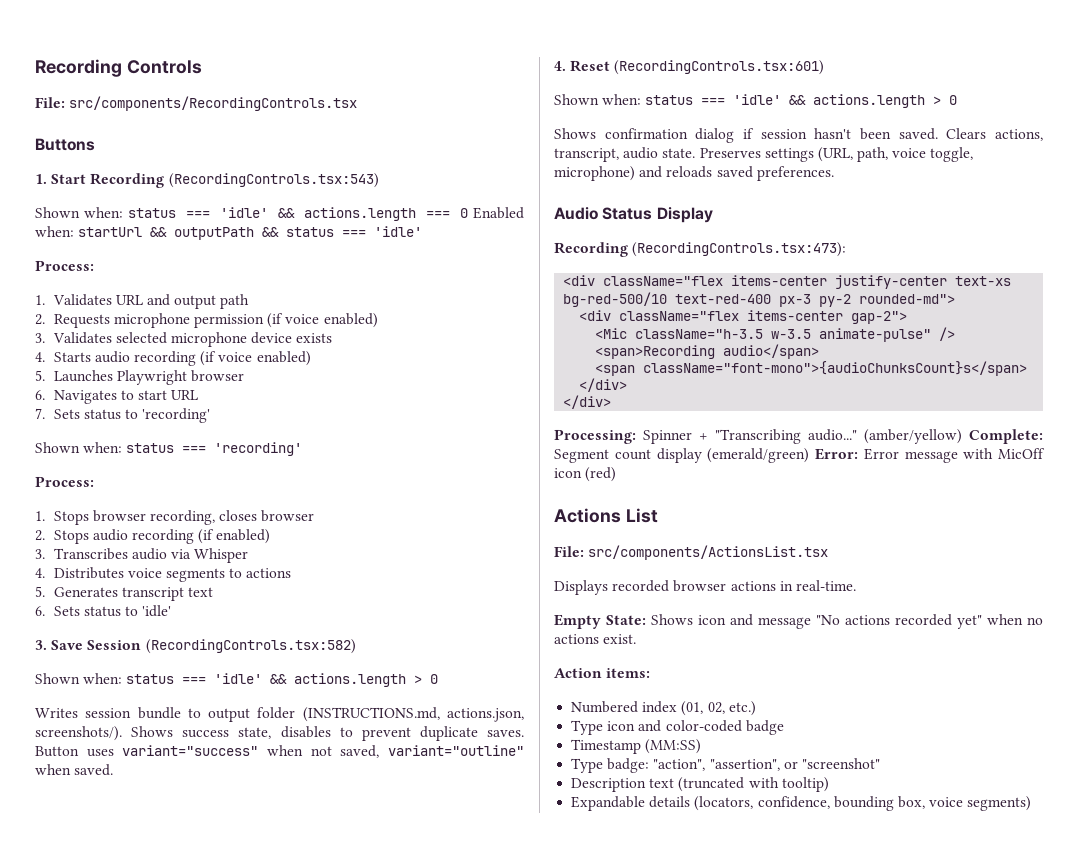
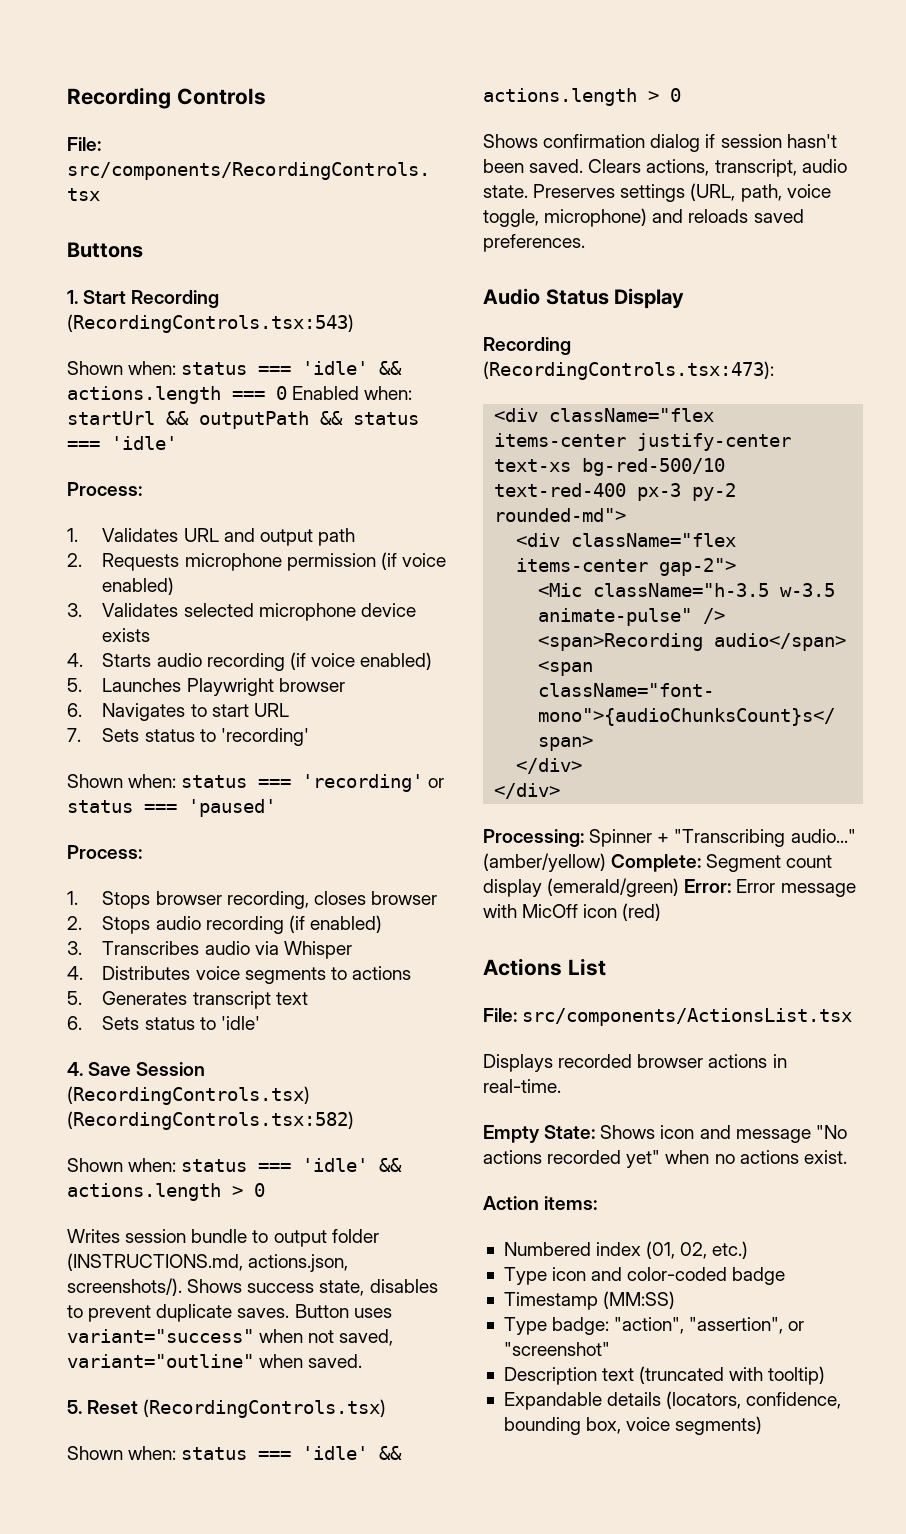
- Shown when: status === 'recording'
+ Shown when: status === 'recording' or status === 'paused'
- 3. Save Session (RecordingControls.tsx:582)
+ 4. Save Session (RecordingControls.tsx) (RecordingControls.tsx:582)
- 4. Reset (RecordingControls.tsx:601)
+ 5. Reset (RecordingControls.tsx)

